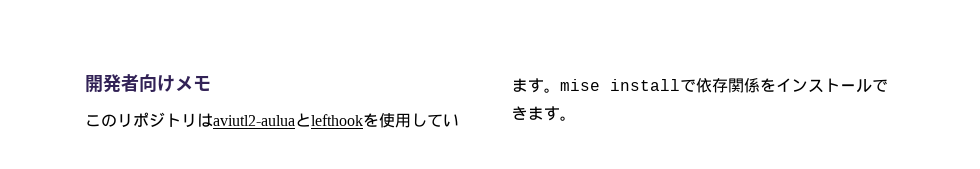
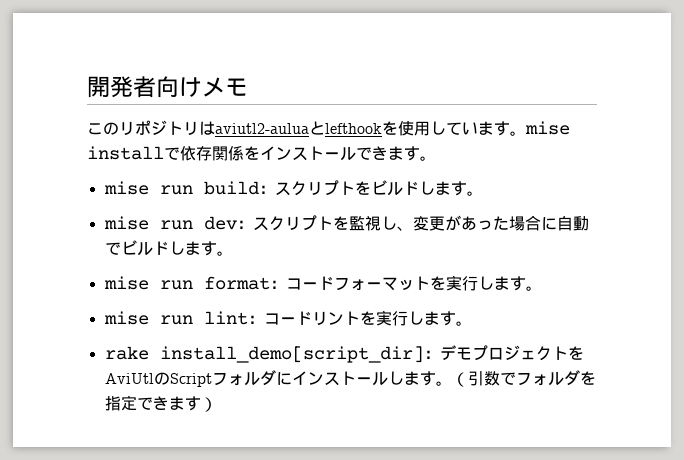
+ mise run build：スクリプトをビルドします。
+ mise run dev：スクリプトを監視し、変更があった場合に自動でビルドします。
+ mise run format：コードフォーマットを実行します。
+ mise run lint：コードリントを実行します。
+ rake install_demo[script_dir]：デモプロジェクトをAviUtlのScriptフォルダにインストールします。（引数でフォルダを指定できます）

